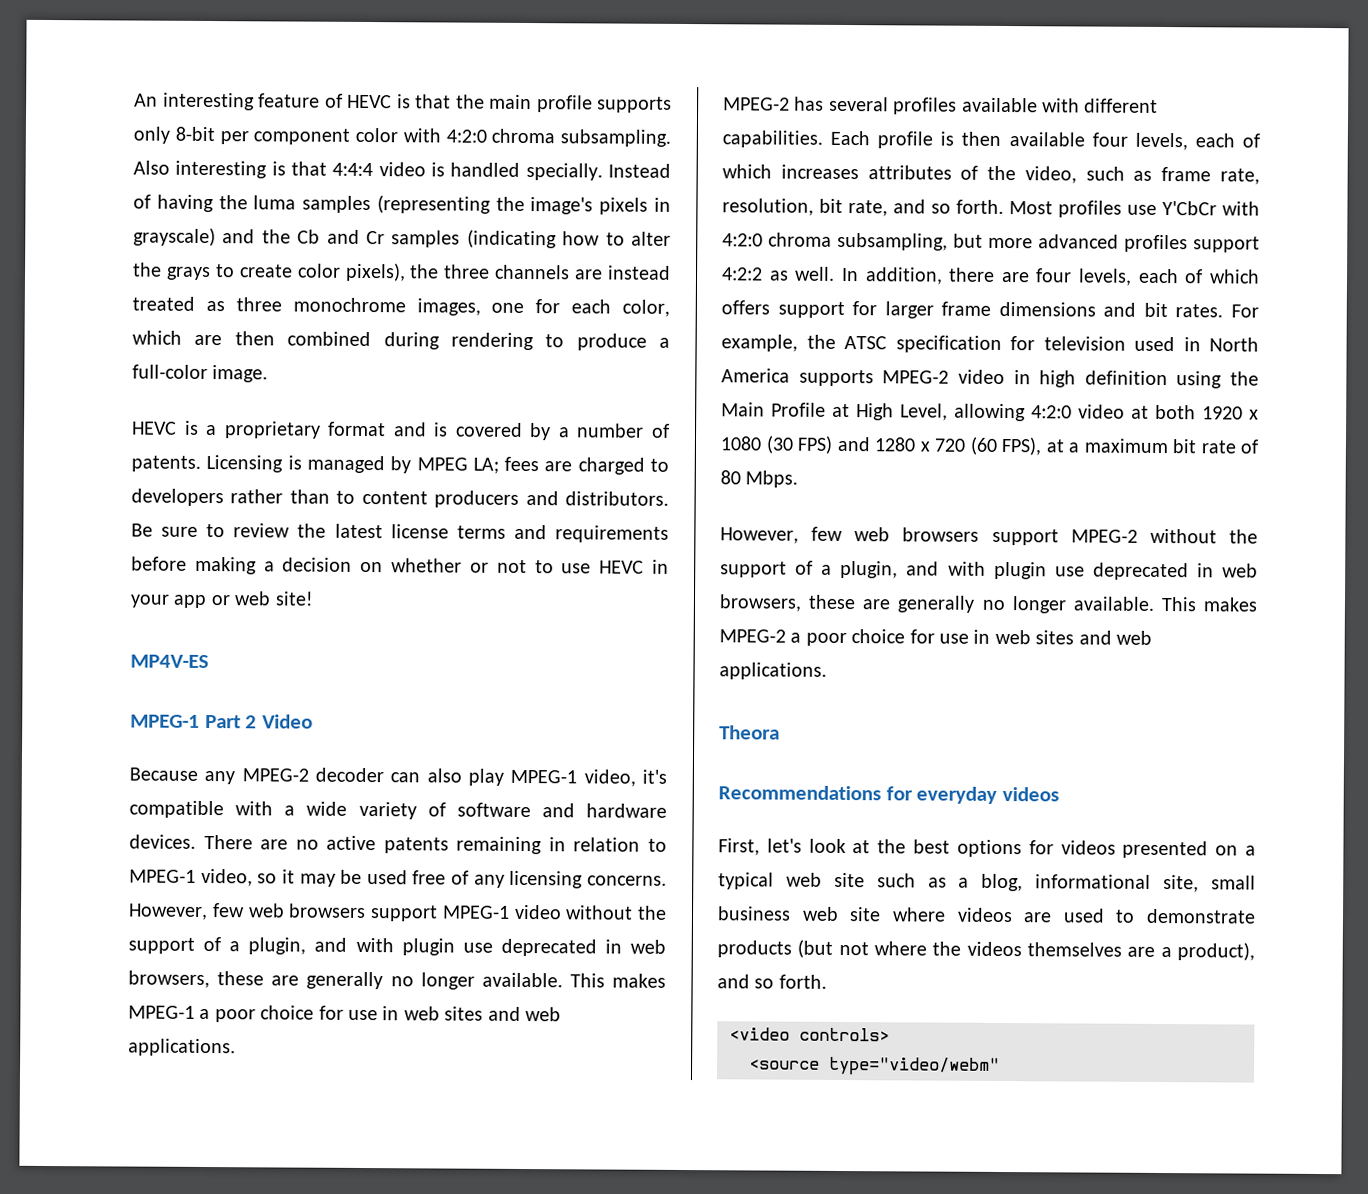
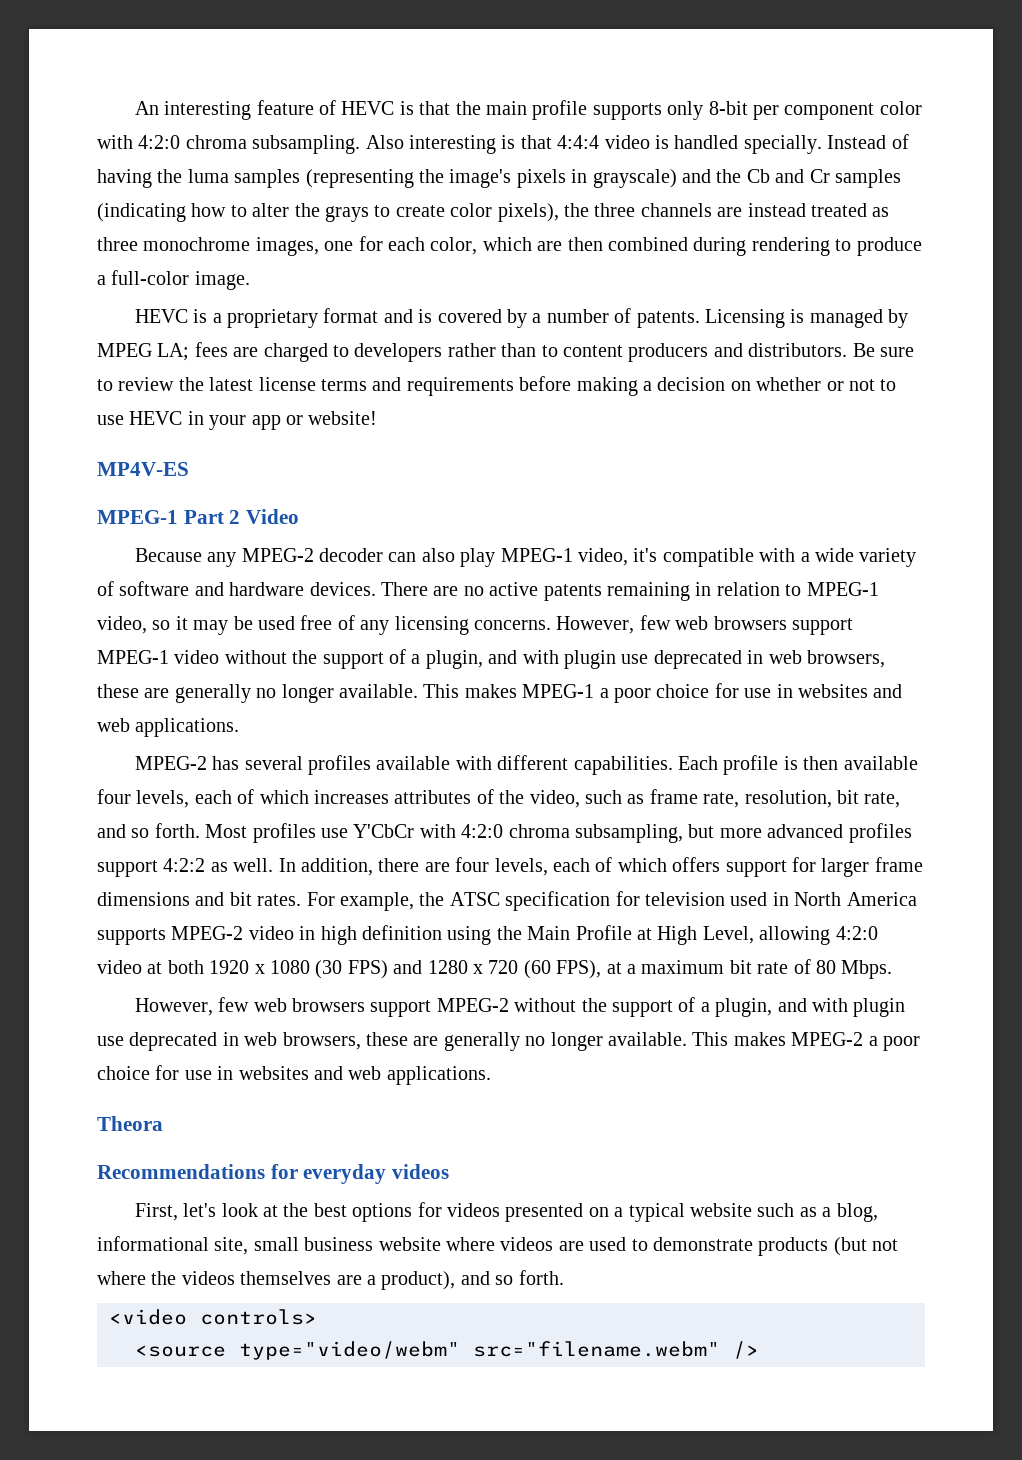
- Be sure to review the latest license terms and requirements before making a decision on whether or not to use HEVC in your app or web site!
+ Be sure to review the latest license terms and requirements before making a decision on whether or not to use HEVC in your app or website!
- This makes MPEG-1 a poor choice for use in web sites and web applications.
+ This makes MPEG-1 a poor choice for use in websites and web applications.
- This makes MPEG-2 a poor choice for use in web sites and web applications.
+ This makes MPEG-2 a poor choice for use in websites and web applications.
- First, let's look at the best options for videos presented on a typical web site such as a blog, informational site, small business web site where videos are used to demonstrate products (but not where the videos themselves are a product), and so forth.
+ First, let's look at the best options for videos presented on a typical website such as a blog, informational site, small business website where videos are used to demonstrate products (but not where the videos themselves are a product), and so forth.
- <source type="video/webm"
+ <source type="video/webm" src="filename.webm" />

